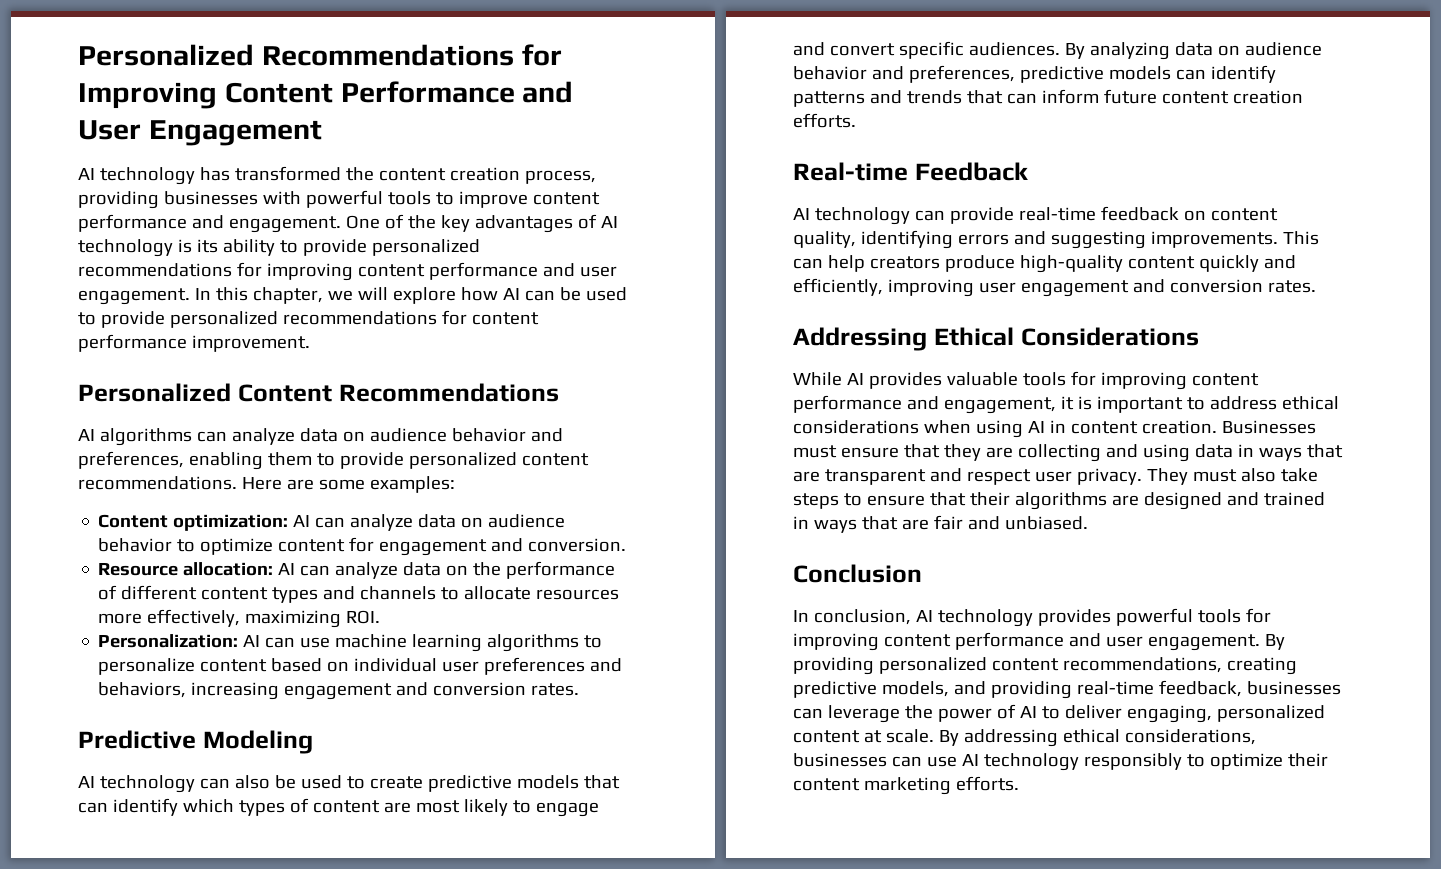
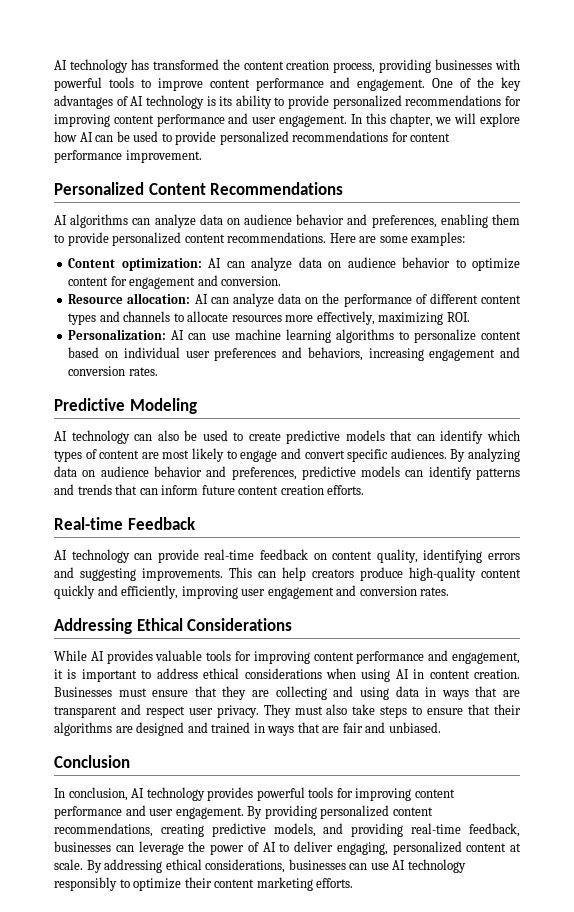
- Personalized Recommendations for Improving Content Performance and User Engagement

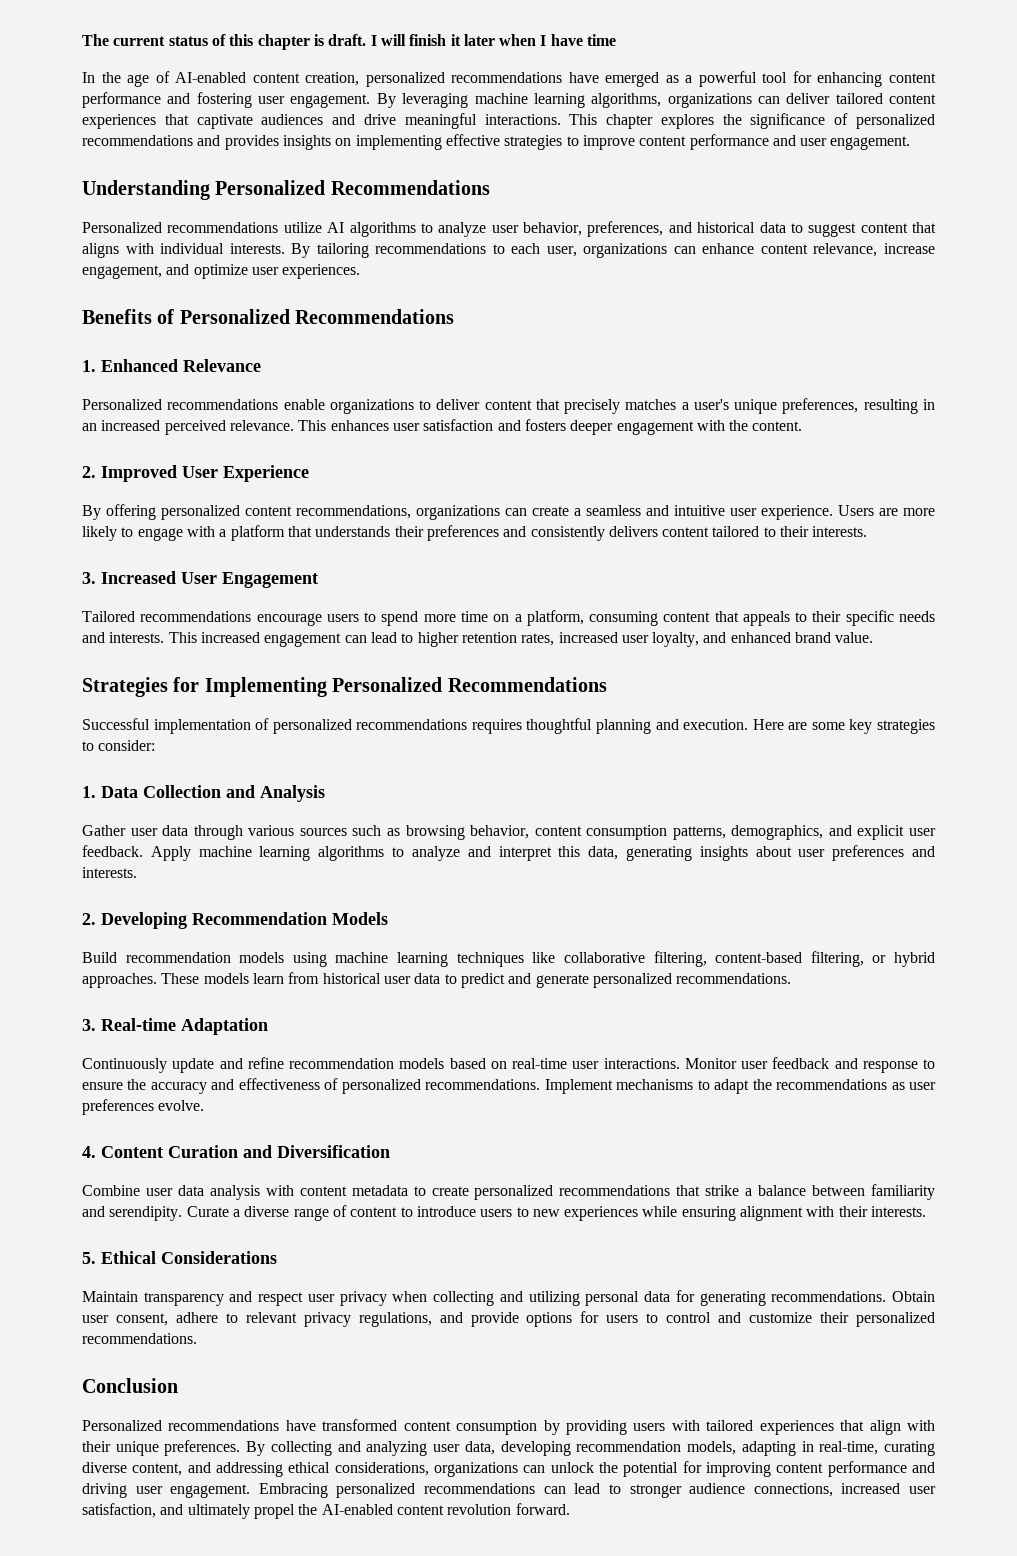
- AI technology has transformed the content creation process, providing businesses with powerful tools to improve content performance and engagement. One of the key advantages of AI technology is its ability to provide personalized recommendations for improving content performance and user engagement. In this chapter, we will explore how AI can be used to provide personalized recommendations for content performance improvement.
- Personalized Content Recommendations
- AI algorithms can analyze data on audience behavior and preferences, enabling them to provide personalized content recommendations. Here are some examples:
- Content optimization: AI can analyze data on audience behavior to optimize content for engagement and conversion.
- Resource allocation: AI can analyze data on the performance of different content types and channels to allocate resources more effectively, maximizing ROI.
- Personalization: AI can use machine learning algorithms to personalize content based on individual user preferences and behaviors, increasing engagement and conversion rates.
- Predictive Modeling
- AI technology can also be used to create predictive models that can identify which types of content are most likely to engage and convert specific audiences. By analyzing data on audience behavior and preferences, predictive models can identify patterns and trends that can inform future content creation efforts.
- Real-time Feedback
- AI technology can provide real-time feedback on content quality, identifying errors and suggesting improvements. This can help creators produce high-quality content quickly and efficiently, improving user engagement and conversion rates.
- Addressing Ethical Considerations
- While AI provides valuable tools for improving content performance and engagement, it is important to address ethical considerations when using AI in content creation. Businesses must ensure that they are collecting and using data in ways that are transparent and respect user privacy. They must also take steps to ensure that their algorithms are designed and trained in ways that are fair and unbiased.
+ The current status of this chapter is draft. I will finish it later when I have time
+ In the age of AI-enabled content creation, personalized recommendations have emerged as a powerful tool for enhancing content performance and fostering user engagement. By leveraging machine learning algorithms, organizations can deliver tailored content experiences that captivate audiences and drive meaningful interactions. This chapter explores the significance of personalized recommendations and provides insights on implementing effective strategies to improve content performance and user engagement.
+ Understanding Personalized Recommendations
+ Personalized recommendations utilize AI algorithms to analyze user behavior, preferences, and historical data to suggest content that aligns with individual interests. By tailoring recommendations to each user, organizations can enhance content relevance, increase engagement, and optimize user experiences.
+ Benefits of Personalized Recommendations
+ 1. Enhanced Relevance
+ Personalized recommendations enable organizations to deliver content that precisely matches a user's unique preferences, resulting in an increased perceived relevance. This enhances user satisfaction and fosters deeper engagement with the content.
+ 2. Improved User Experience
+ By offering personalized content recommendations, organizations can create a seamless and intuitive user experience. Users are more likely to engage with a platform that understands their preferences and consistently delivers content tailored to their interests.
+ 3. Increased User Engagement
+ Tailored recommendations encourage users to spend more time on a platform, consuming content that appeals to their specific needs and interests. This increased engagement can lead to higher retention rates, increased user loyalty, and enhanced brand value.
+ Strategies for Implementing Personalized Recommendations
+ Successful implementation of personalized recommendations requires thoughtful planning and execution. Here are some key strategies to consider:
+ 1. Data Collection and Analysis
+ Gather user data through various sources such as browsing behavior, content consumption patterns, demographics, and explicit user feedback. Apply machine learning algorithms to analyze and interpret this data, generating insights about user preferences and interests.
+ 2. Developing Recommendation Models
+ Build recommendation models using machine learning techniques like collaborative filtering, content-based filtering, or hybrid approaches. These models learn from historical user data to predict and generate personalized recommendations.
+ 3. Real-time Adaptation
+ Continuously update and refine recommendation models based on real-time user interactions. Monitor user feedback and response to ensure the accuracy and effectiveness of personalized recommendations. Implement mechanisms to adapt the recommendations as user preferences evolve.
+ 4. Content Curation and Diversification
+ Combine user data analysis with content metadata to create personalized recommendations that strike a balance between familiarity and serendipity. Curate a diverse range of content to introduce users to new experiences while ensuring alignment with their interests.
+ 5. Ethical Considerations
+ Maintain transparency and respect user privacy when collecting and utilizing personal data for generating recommendations. Obtain user consent, adhere to relevant privacy regulations, and provide options for users to control and customize their personalized recommendations.
  Conclusion
- In conclusion, AI technology provides powerful tools for improving content performance and user engagement. By providing personalized content recommendations, creating predictive models, and providing real-time feedback, businesses can leverage the power of AI to deliver engaging, personalized content at scale. By addressing ethical considerations, businesses can use AI technology responsibly to optimize their content marketing efforts.
+ Personalized recommendations have transformed content consumption by providing users with tailored experiences that align with their unique preferences. By collecting and analyzing user data, developing recommendation models, adapting in real-time, curating diverse content, and addressing ethical considerations, organizations can unlock the potential for improving content performance and driving user engagement. Embracing personalized recommendations can lead to stronger audience connections, increased user satisfaction, and ultimately propel the AI-enabled content revolution forward.

